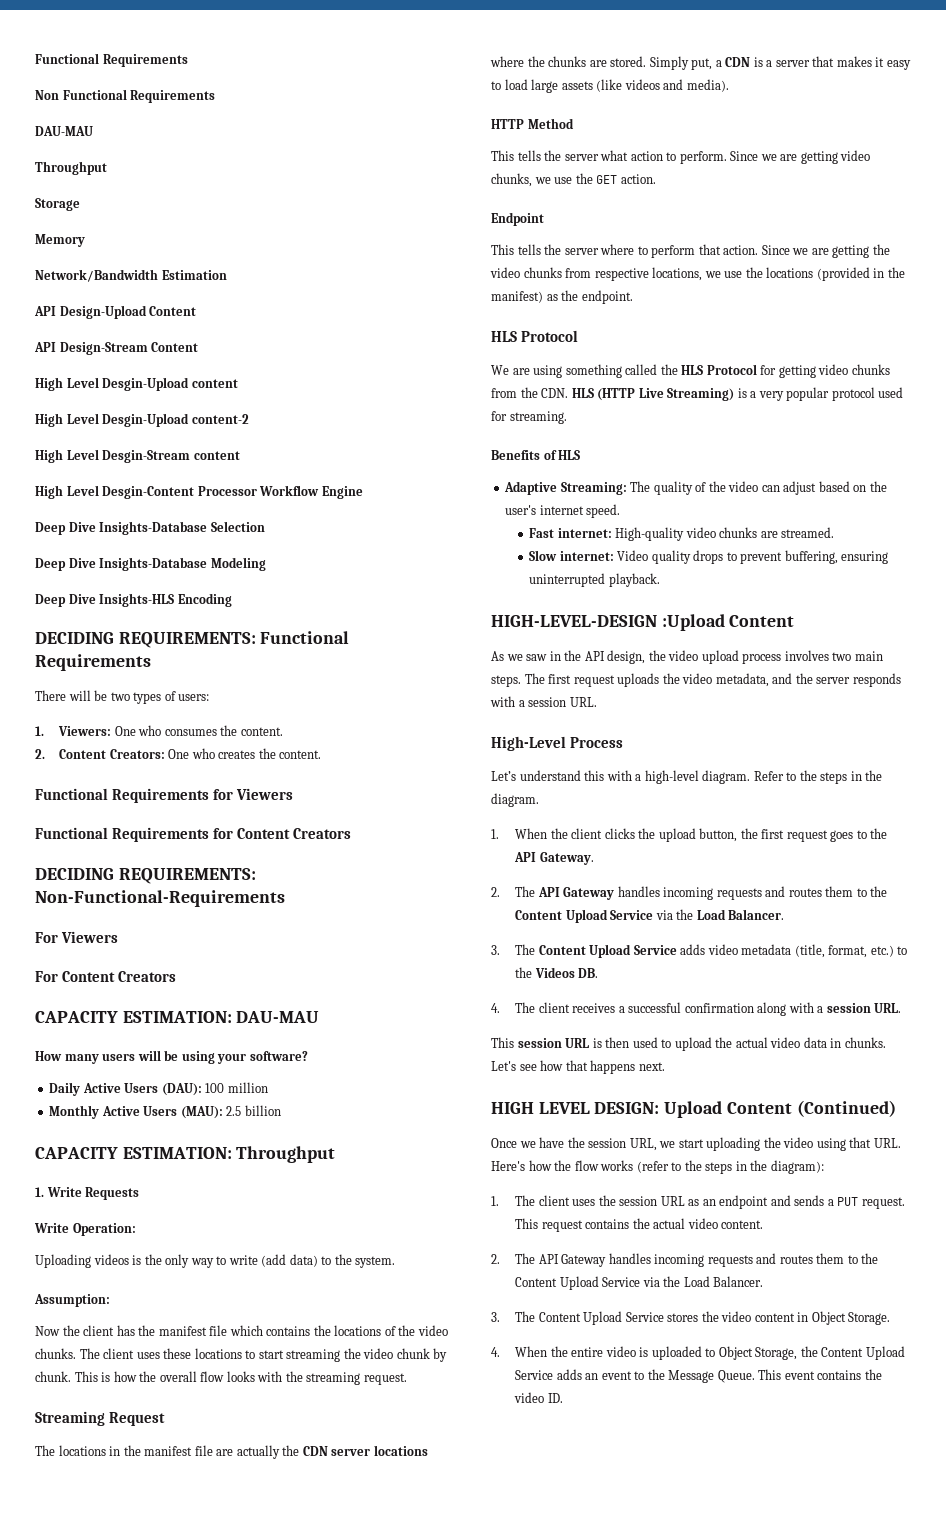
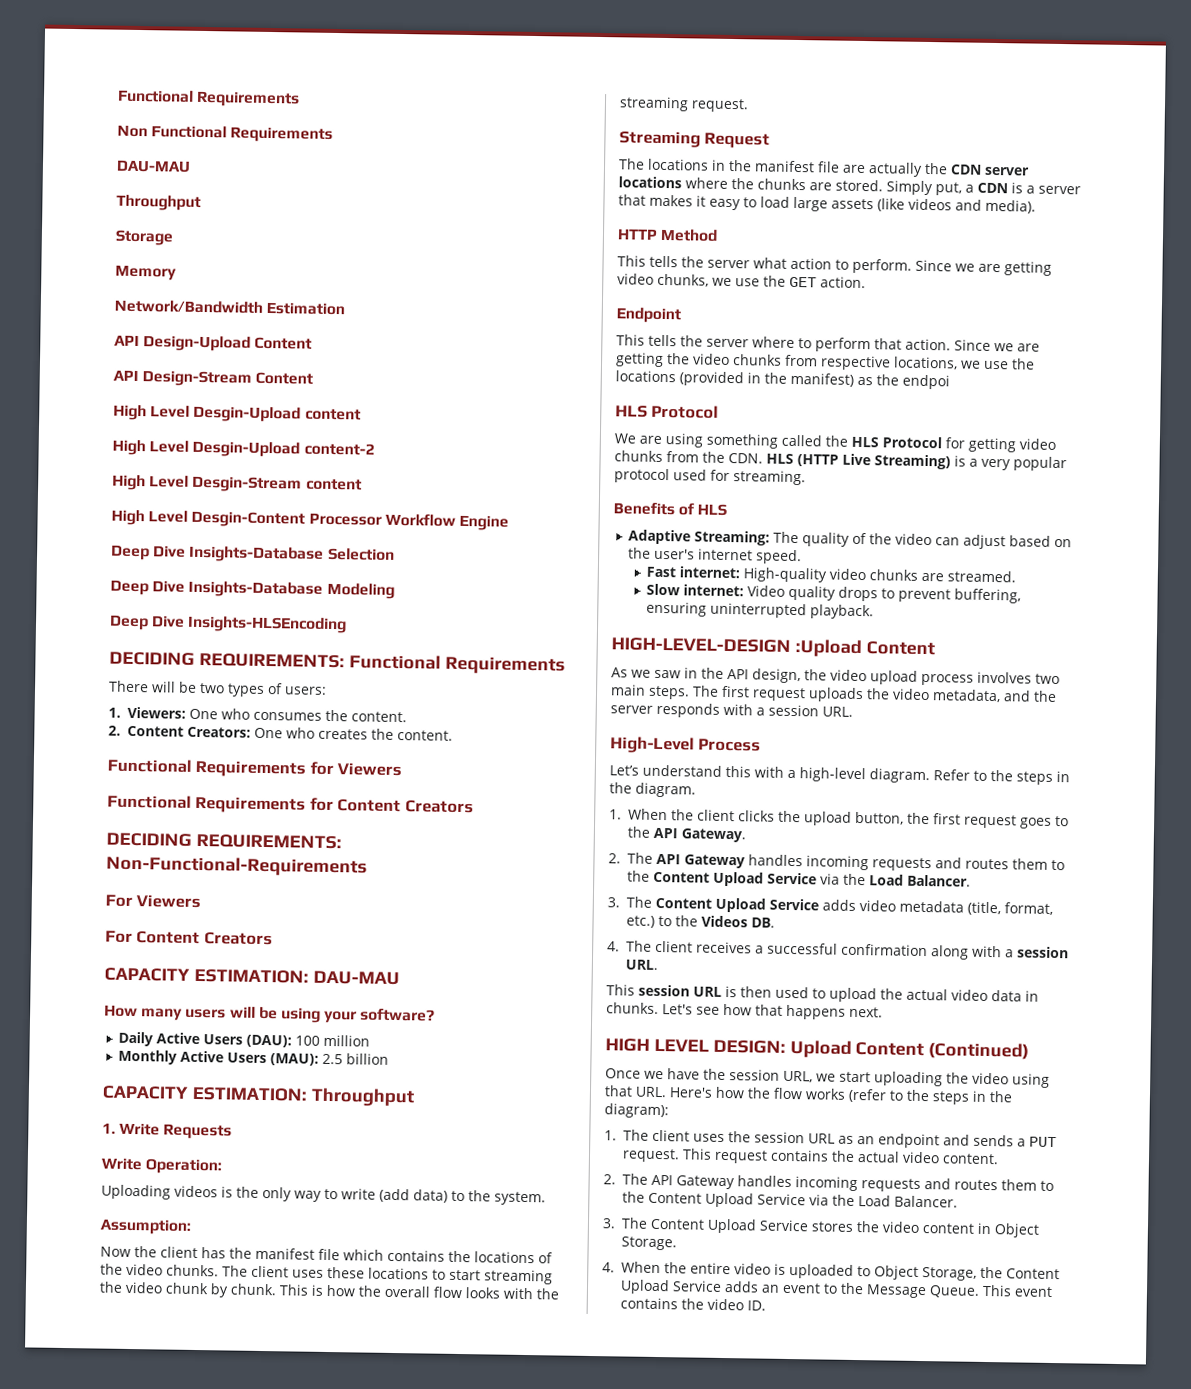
- Deep Dive Insights-HLS Encoding
+ Deep Dive Insights-HLSEncoding
- Since we are getting the video chunks from respective locations, we use the locations (provided in the manifest) as the endpoint.
+ Since we are getting the video chunks from respective locations, we use the locations (provided in the manifest) as the endpoi

